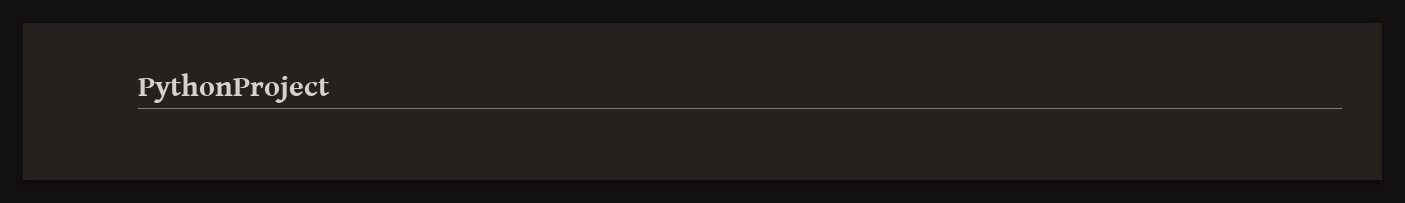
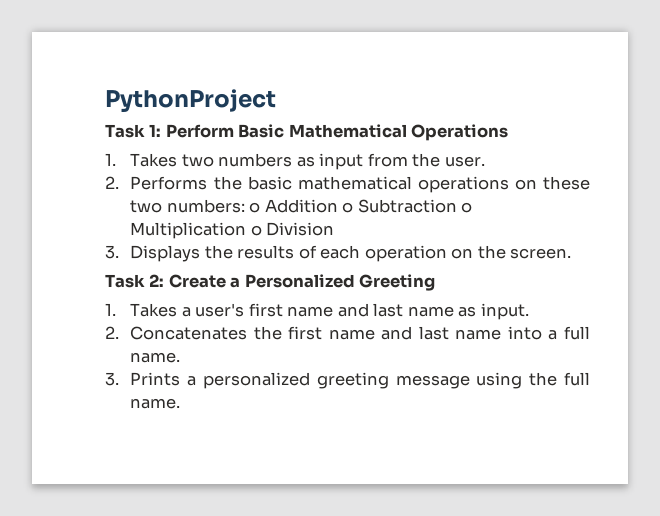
+ Task 1: Perform Basic Mathematical Operations
+ 1. Takes two numbers as input from the user.
+ 2. Performs the basic mathematical operations on these two numbers: o Addition o Subtraction o Multiplication o Division
+ 3. Displays the results of each operation on the screen.
+ Task 2: Create a Personalized Greeting
+ 1. Takes a user's first name and last name as input.
+ 2. Concatenates the first name and last name into a full name.
+ 3. Prints a personalized greeting message using the full name.

